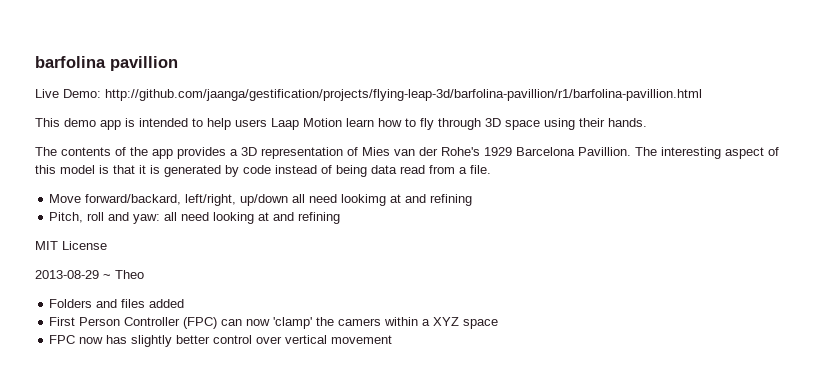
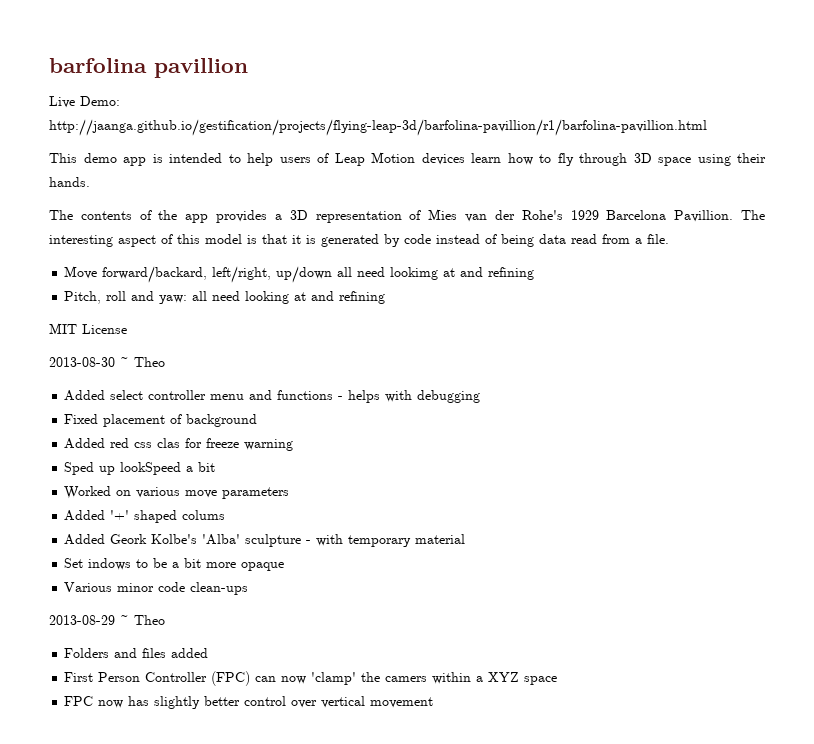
- Live Demo: http://github.com/jaanga/gestification/projects/flying-leap-3d/barfolina-pavillion/r1/barfolina-pavillion.html
+ Live Demo: http://jaanga.github.io/gestification/projects/flying-leap-3d/barfolina-pavillion/r1/barfolina-pavillion.html
- This demo app is intended to help users Laap Motion learn how to fly through 3D space using their hands.
+ This demo app is intended to help users of Leap Motion devices learn how to fly through 3D space using their hands.
+ 2013-08-30 ~ Theo
+ Added select controller menu and functions - helps with debugging
+ Fixed placement of background
+ Added red css clas for freeze warning
+ Sped up lookSpeed a bit
+ Worked on various move parameters
+ Added '+' shaped colums
+ Added Geork Kolbe's 'Alba' sculpture - with temporary material
+ Set indows to be a bit more opaque
+ Various minor code clean-ups

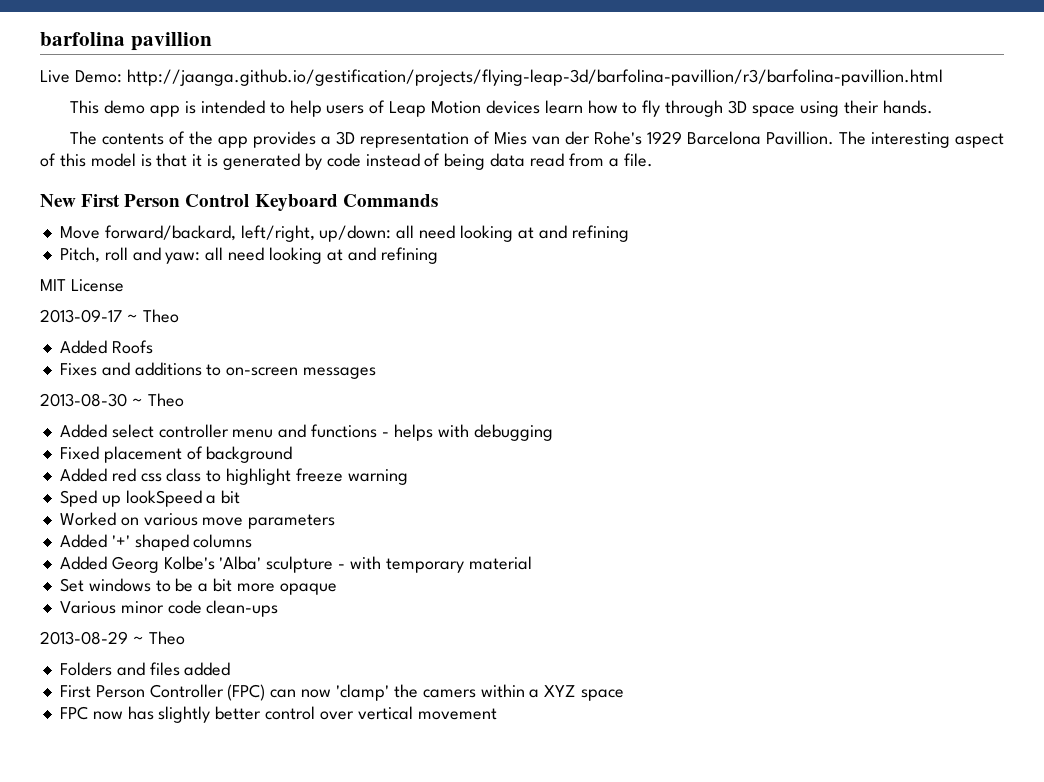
- Live Demo: http://jaanga.github.io/gestification/projects/flying-leap-3d/barfolina-pavillion/r1/barfolina-pavillion.html
+ Live Demo: http://jaanga.github.io/gestification/projects/flying-leap-3d/barfolina-pavillion/r3/barfolina-pavillion.html
+ New First Person Control Keyboard Commands
- Move forward/backard, left/right, up/down all need lookimg at and refining
+ Move forward/backard, left/right, up/down: all need looking at and refining
+ 2013-09-17 ~ Theo
+ Added Roofs
+ Fixes and additions to on-screen messages
- Added red css clas for freeze warning
+ Added red css class to highlight freeze warning
- Added '+' shaped colums
- Added Geork Kolbe's 'Alba' sculpture - with temporary material
+ Added '+' shaped columns
+ Added Georg Kolbe's 'Alba' sculpture - with temporary material
- Set indows to be a bit more opaque
+ Set windows to be a bit more opaque

